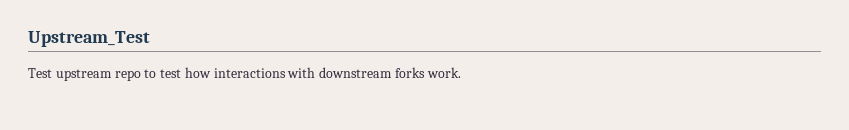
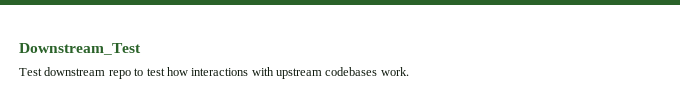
- Upstream_Test
+ Downstream_Test
- Test upstream repo to test how interactions with downstream forks work.
+ Test downstream repo to test how interactions with upstream codebases work.

